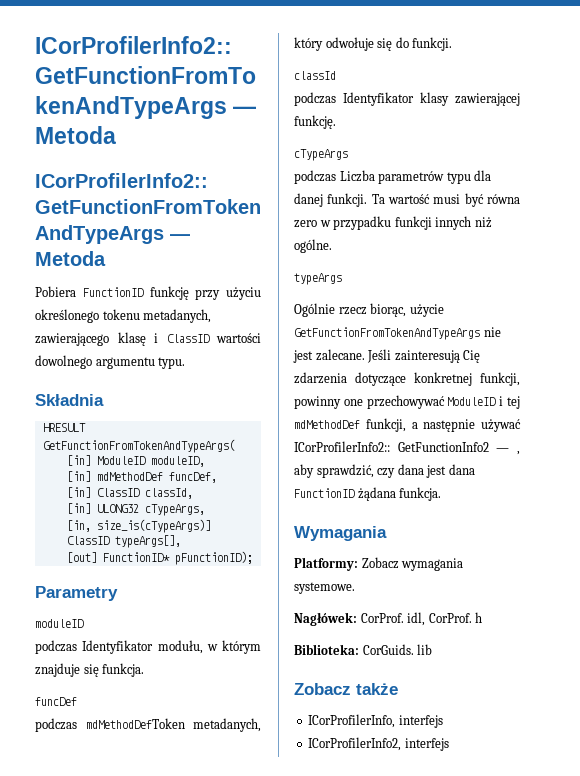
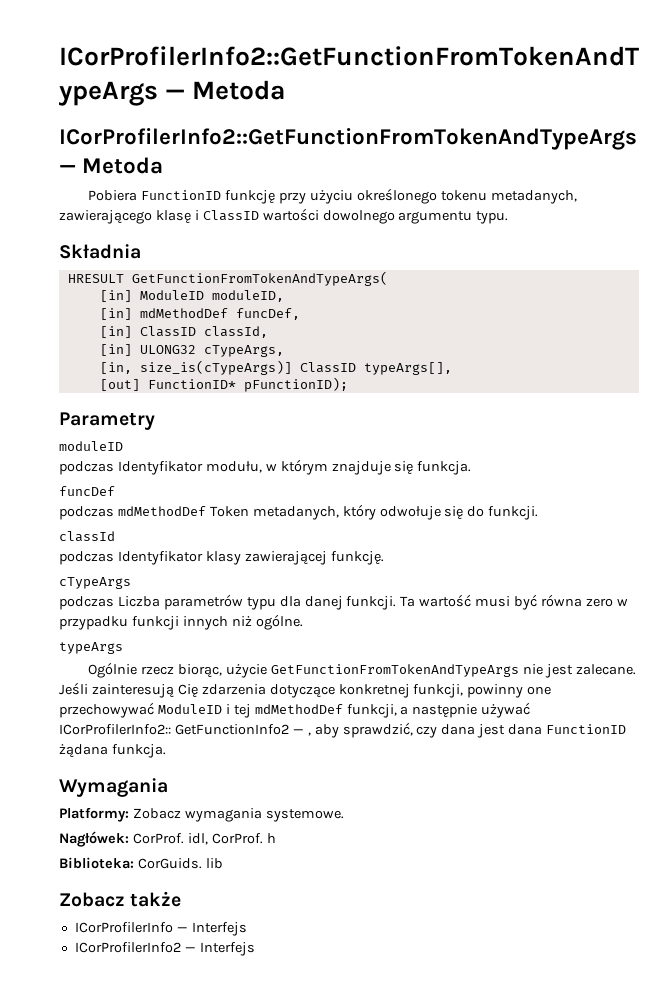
- podczas mdMethodDefToken metadanych, który odwołuje się do funkcji.
+ podczas mdMethodDef Token metadanych, który odwołuje się do funkcji.
- ICorProfilerInfo, interfejs
- ICorProfilerInfo2, interfejs
+ ICorProfilerInfo — Interfejs
+ ICorProfilerInfo2 — Interfejs

